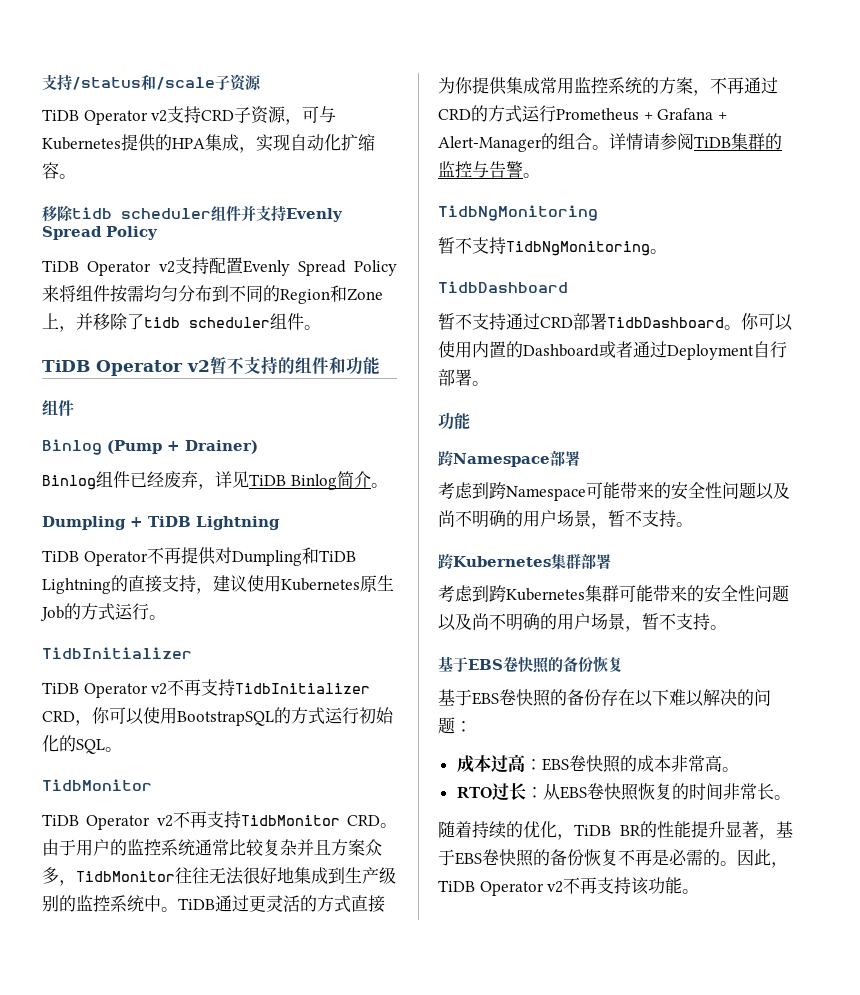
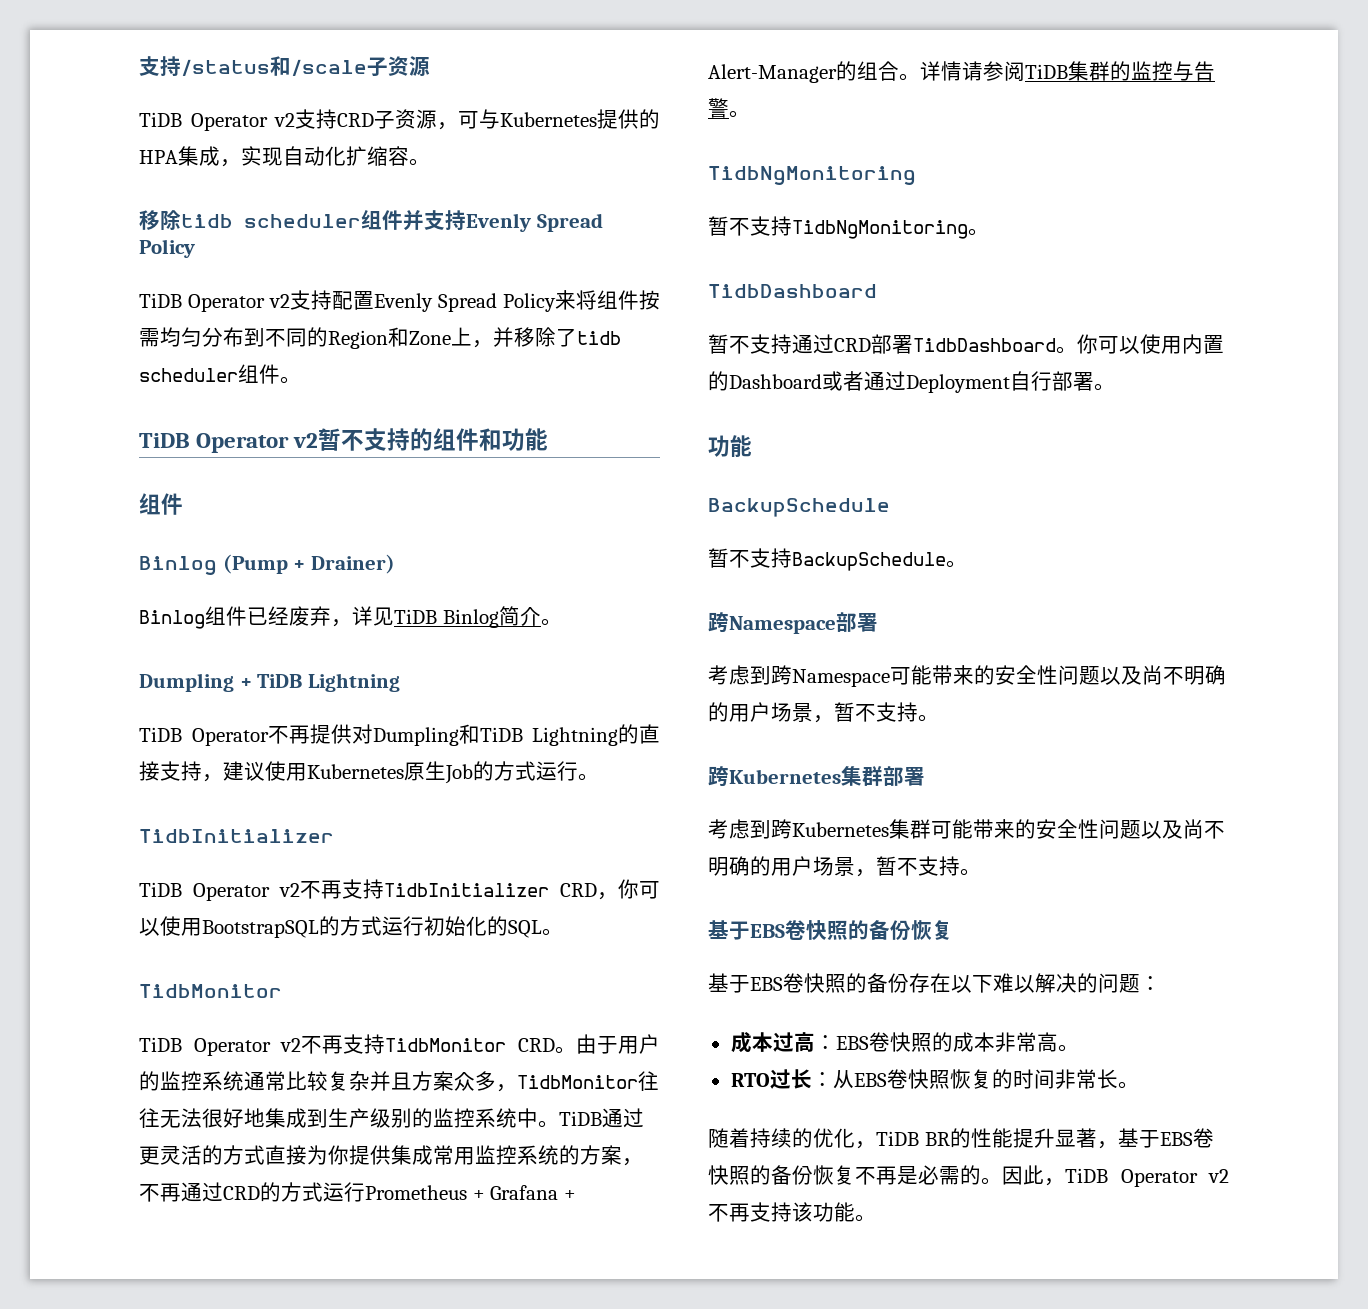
  你可以使用内置的Dashboard或者通过Deployment自行部署。
  功能
+ BackupSchedule
+ 暂不支持BackupSchedule。

